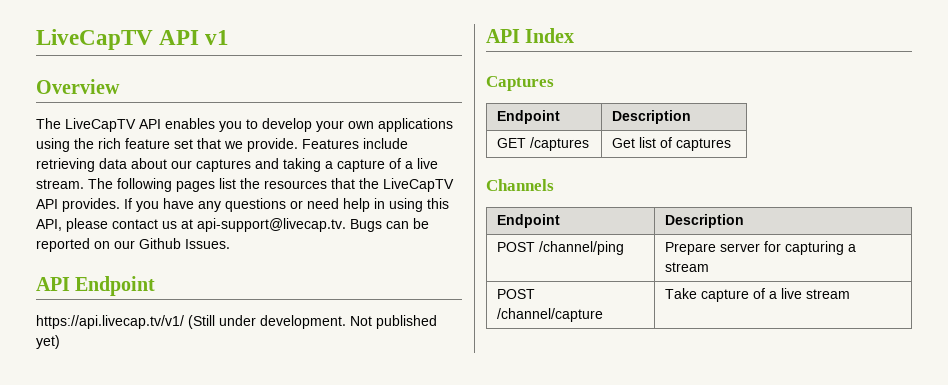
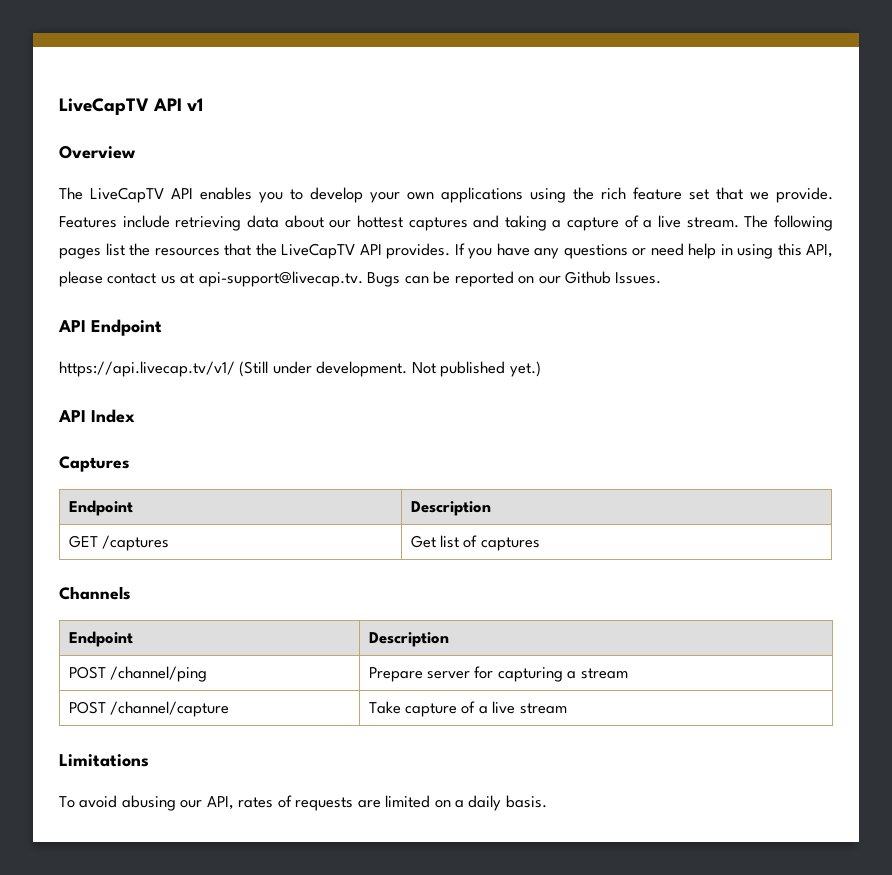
- Features include retrieving data about our captures and taking a capture of a live stream.
+ Features include retrieving data about our hottest captures and taking a capture of a live stream.
- Not published yet)
+ Not published yet.)
+ Limitations
+ To avoid abusing our API, rates of requests are limited on a daily basis.

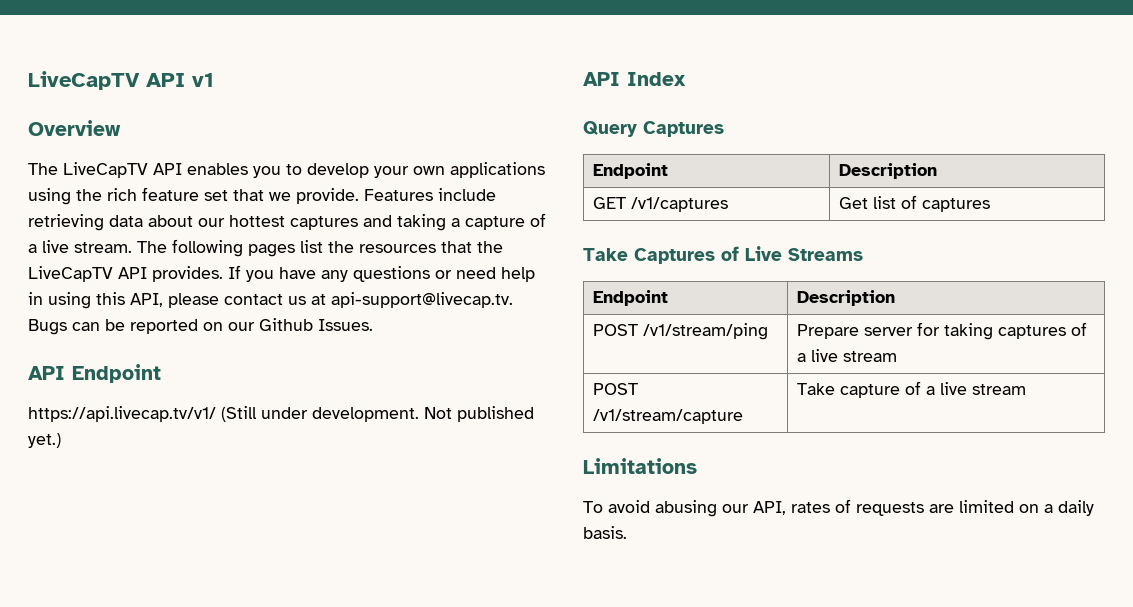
- Captures
+ Query Captures
- GET /captures | Get list of captures
+ GET /v1/captures | Get list of captures
- Channels
+ Take Captures of Live Streams
- POST /channel/ping | Prepare server for capturing a stream
+ POST /v1/stream/ping | Prepare server for taking captures of a live stream
- POST /channel/capture | Take capture of a live stream
+ POST /v1/stream/capture | Take capture of a live stream

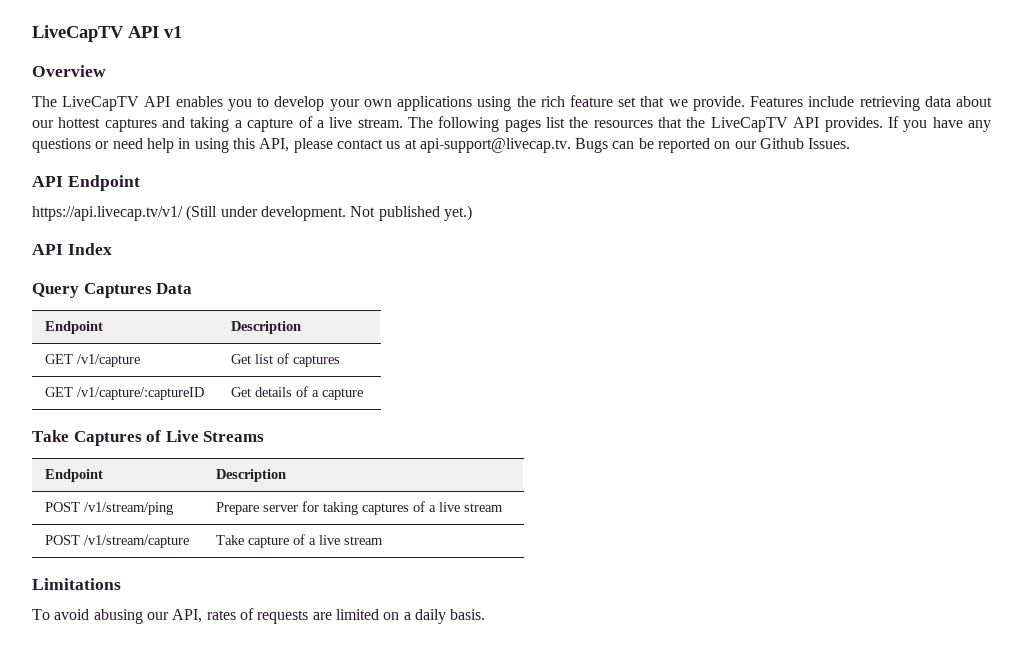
- Query Captures
+ Query Captures Data
- GET /v1/captures | Get list of captures
+ GET /v1/capture | Get list of captures
+ GET /v1/capture/:captureID | Get details of a capture

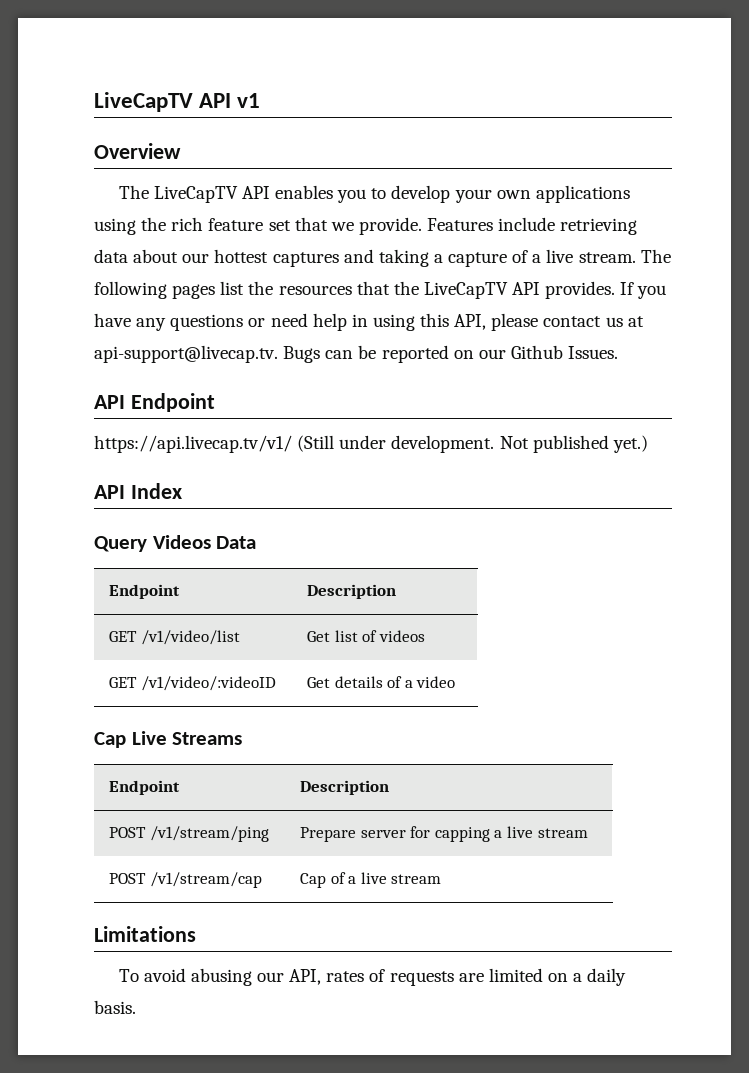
- Query Captures Data
+ Query Videos Data
- GET /v1/capture | Get list of captures
- GET /v1/capture/:captureID | Get details of a capture
- Take Captures of Live Streams
+ GET /v1/video/list | Get list of videos
+ GET /v1/video/:videoID | Get details of a video
+ Cap Live Streams
- POST /v1/stream/ping | Prepare server for taking captures of a live stream
+ POST /v1/stream/ping | Prepare server for capping a live stream
- POST /v1/stream/capture | Take capture of a live stream
+ POST /v1/stream/cap | Cap of a live stream

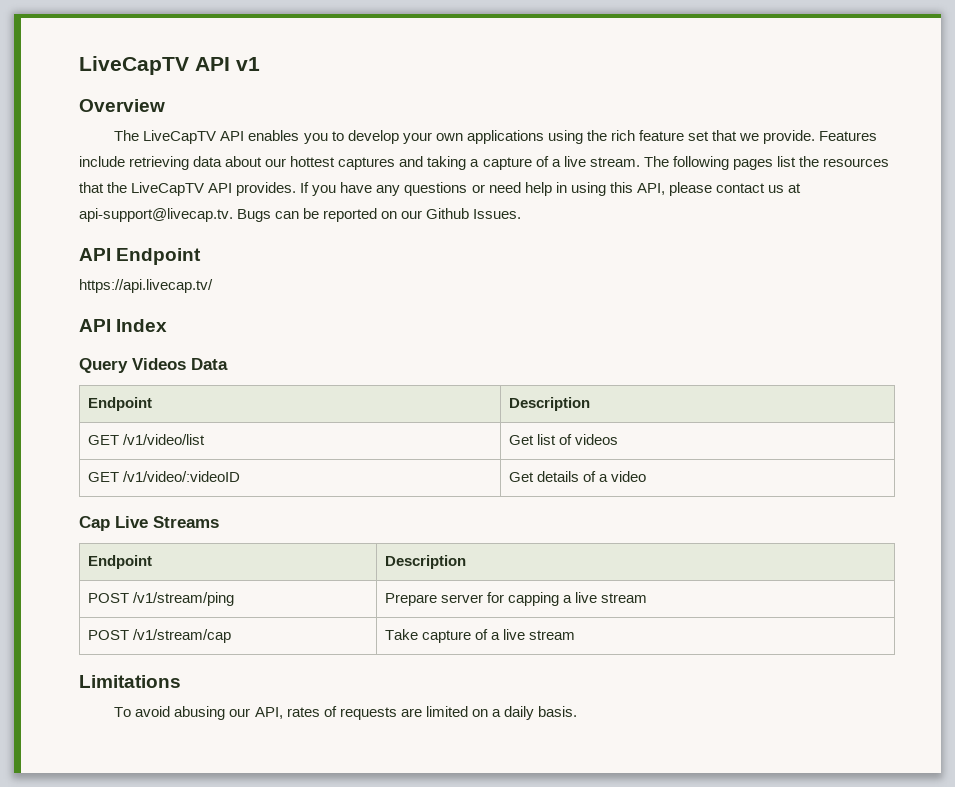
- https://api.livecap.tv/v1/ (Still under development. Not published yet.)
+ https://api.livecap.tv/
- POST /v1/stream/cap | Cap of a live stream
+ POST /v1/stream/cap | Take capture of a live stream

